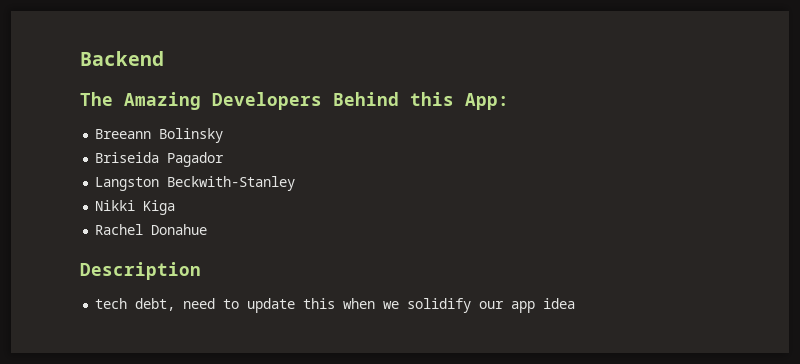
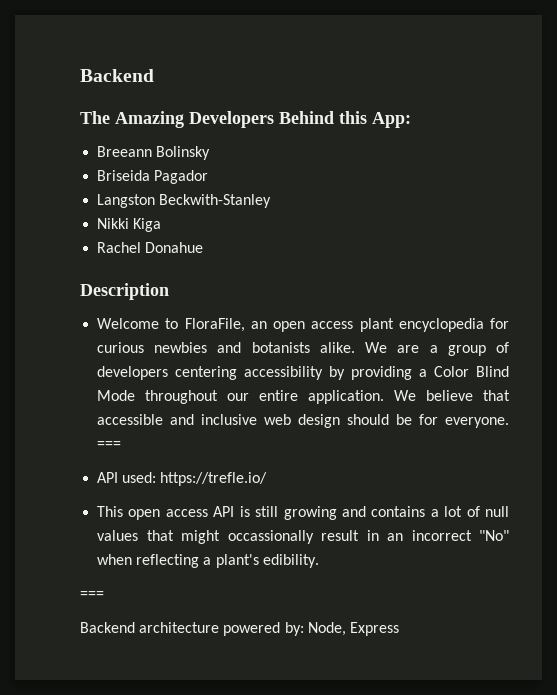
- tech debt, need to update this when we solidify our app idea
+ Welcome to FloraFile, an open access plant encyclopedia for curious newbies and botanists alike. We are a group of developers centering accessibility by providing a Color Blind Mode throughout our entire application. We believe that accessible and inclusive web design should be for everyone. ===
+ API used: https://trefle.io/
+ This open access API is still growing and contains a lot of null values that might occassionally result in an incorrect "No" when reflecting a plant's edibility.
+ ===
+ Backend architecture powered by: Node, Express

